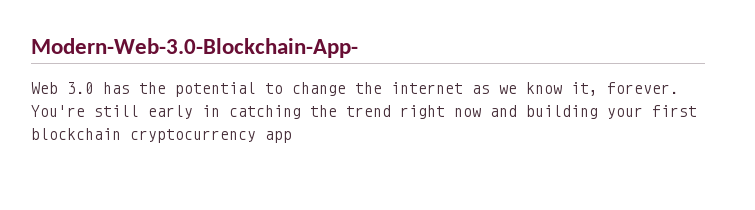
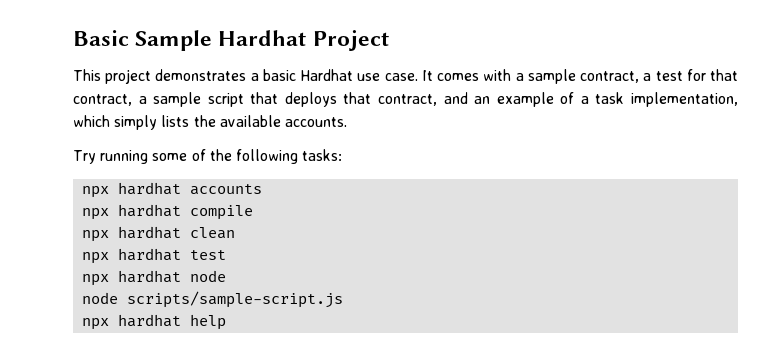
- Modern-Web-3.0-Blockchain-App-
- Web 3.0 has the potential to change the internet as we know it, forever. You're still early in catching the trend right now and building your first blockchain cryptocurrency app
+ Basic Sample Hardhat Project
+ This project demonstrates a basic Hardhat use case. It comes with a sample contract, a test for that contract, a sample script that deploys that contract, and an example of a task implementation, which simply lists the available accounts.
+ Try running some of the following tasks:
+ npx hardhat accounts
+ npx hardhat compile
+ npx hardhat clean
+ npx hardhat test
+ npx hardhat node
+ node scripts/sample-script.js
+ npx hardhat help

